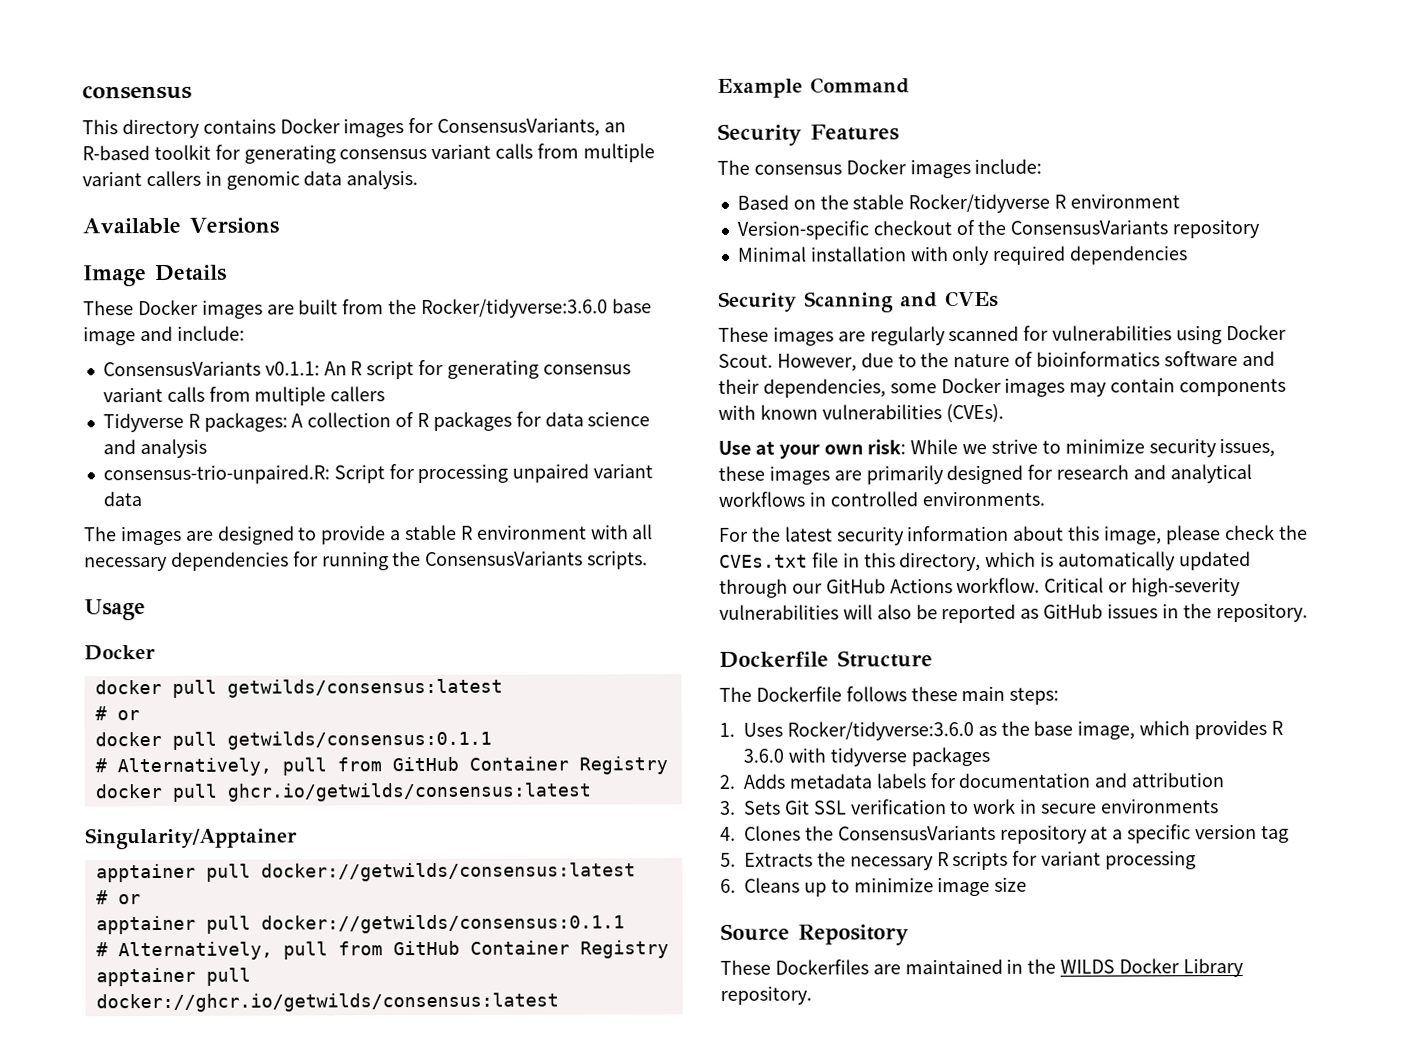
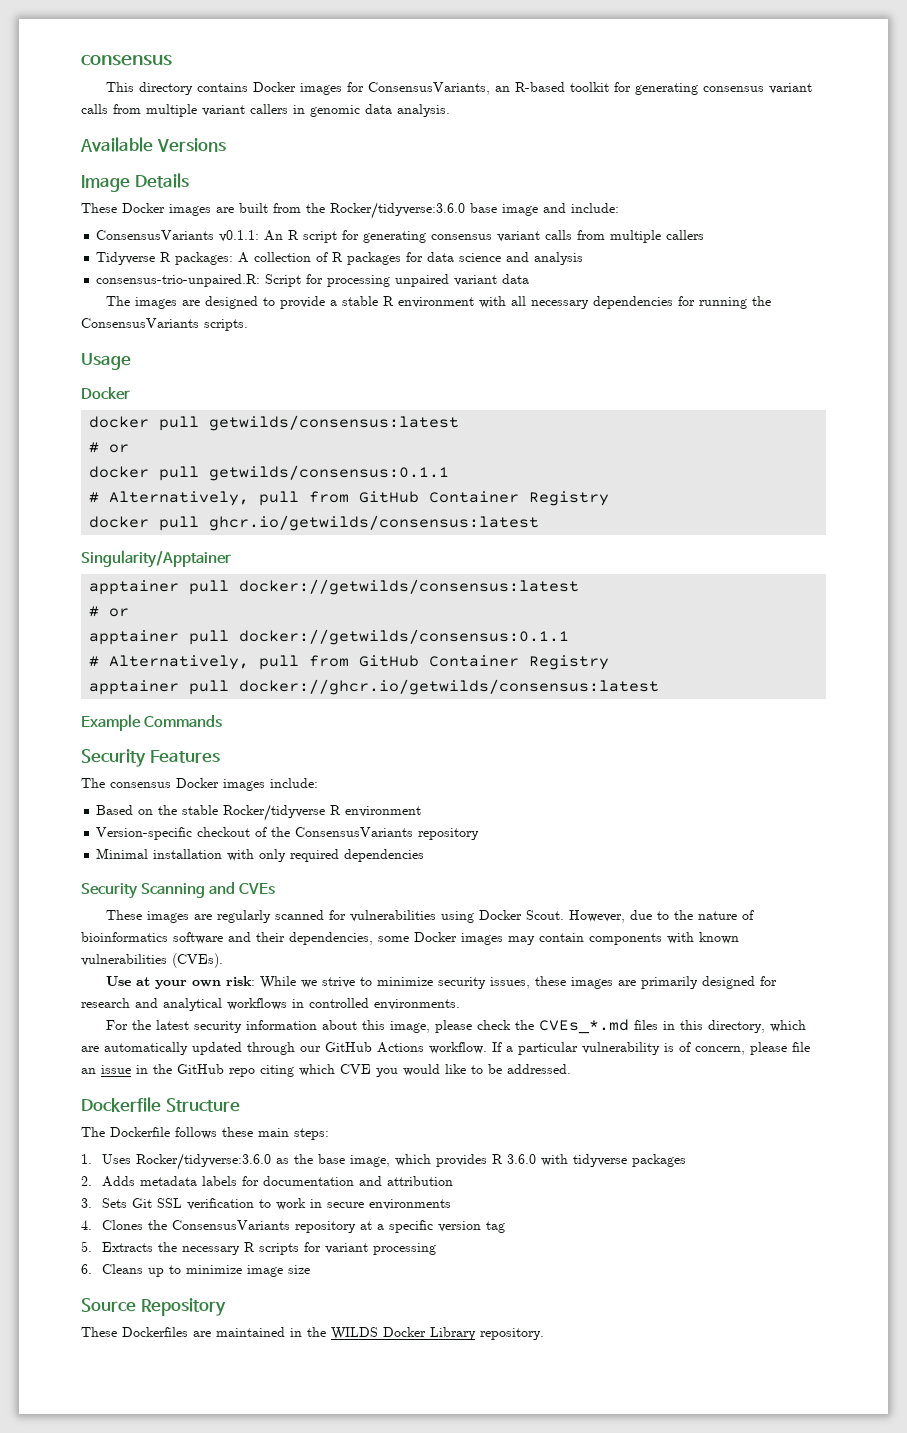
- Example Command
+ Example Commands
- For the latest security information about this image, please check the CVEs.txt file in this directory, which is automatically updated through our GitHub Actions workflow.
+ For the latest security information about this image, please check the CVEs_*.md files in this directory, which are automatically updated through our GitHub Actions workflow.
- Critical or high-severity vulnerabilities will also be reported as GitHub issues in the repository.
+ If a particular vulnerability is of concern, please file an issue in the GitHub repo citing which CVE you would like to be addressed.

